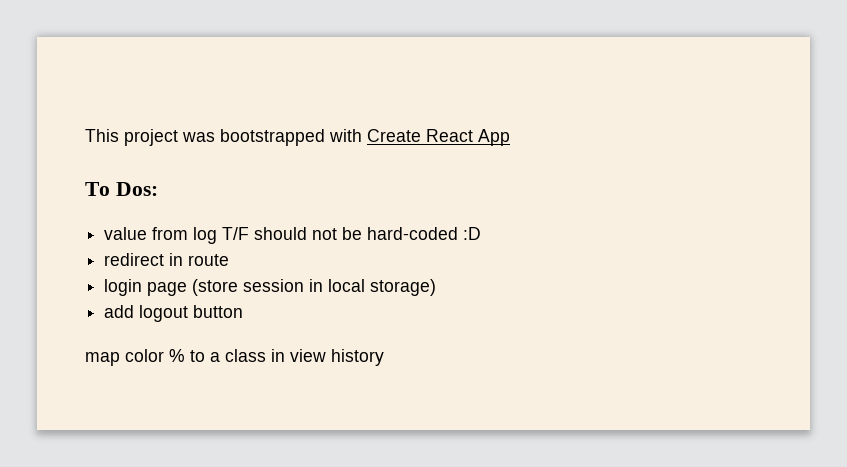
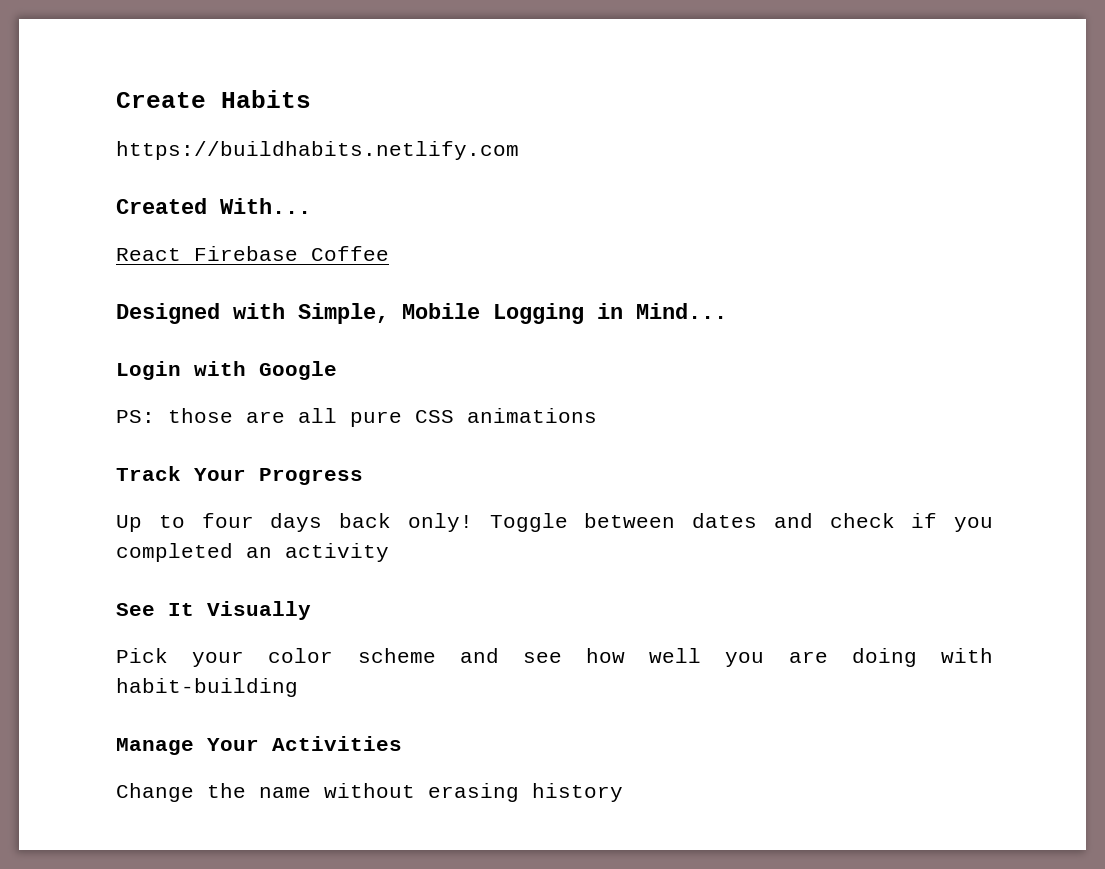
- This project was bootstrapped with Create React App
- To Dos:
- value from log T/F should not be hard-coded :D
- redirect in route
- login page (store session in local storage)
- add logout button
- map color % to a class in view history
+ Create Habits
+ https://buildhabits.netlify.com
+ Created With...
+ React Firebase Coffee
+ Designed with Simple, Mobile Logging in Mind...
+ Login with Google
+ PS: those are all pure CSS animations
+ Track Your Progress
+ Up to four days back only! Toggle between dates and check if you completed an activity
+ See It Visually
+ Pick your color scheme and see how well you are doing with habit-building
+ Manage Your Activities
+ Change the name without erasing history

